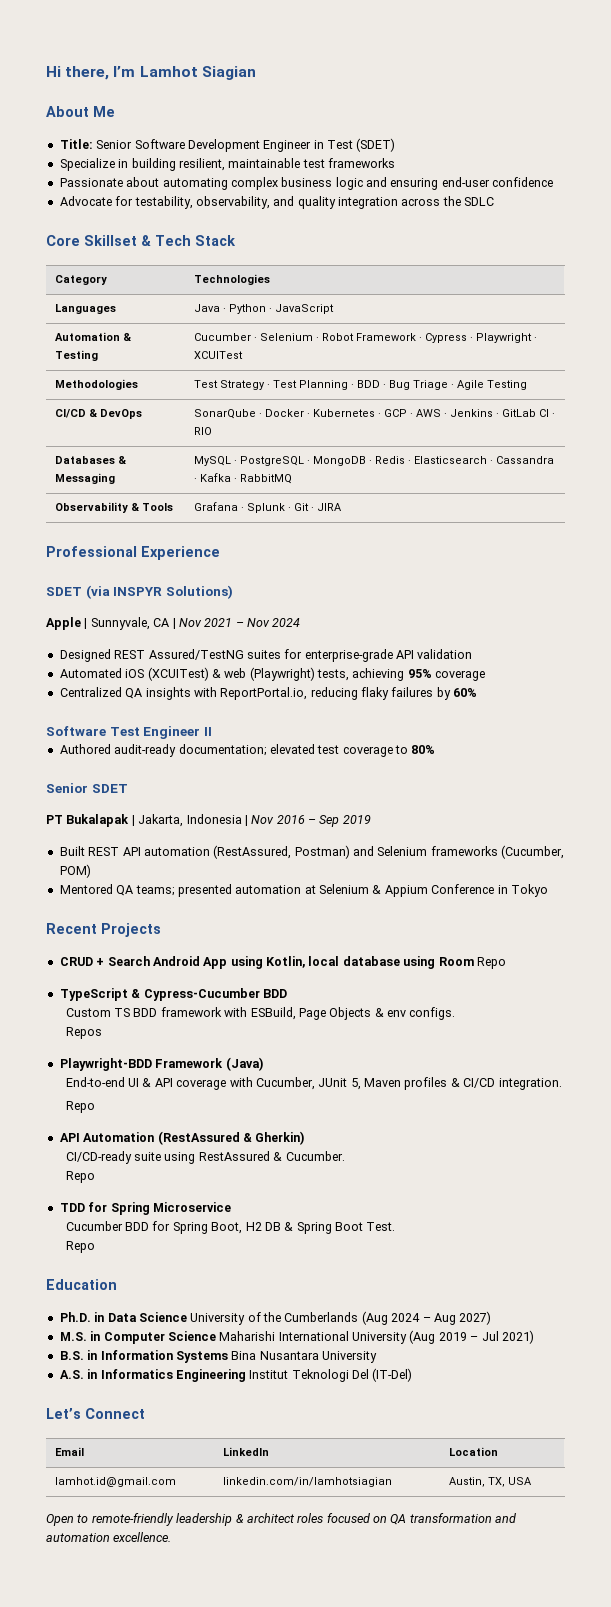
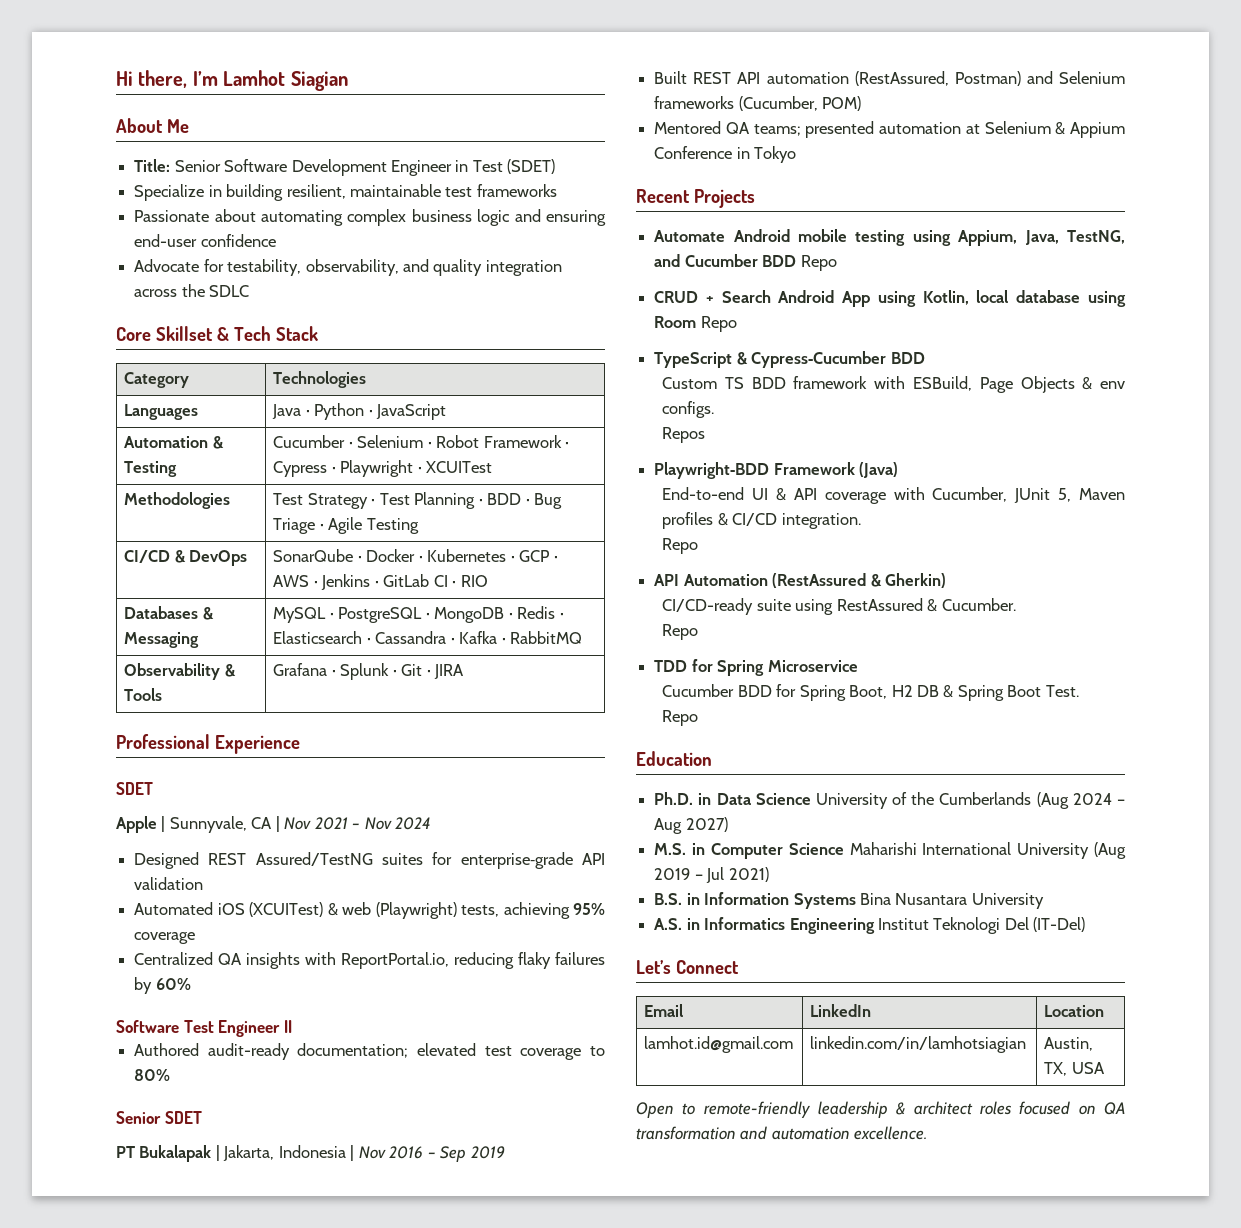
  Professional Experience
- SDET (via INSPYR Solutions)
+ SDET
+ Automate Android mobile testing using Appium, Java, TestNG, and Cucumber BDD Repo

